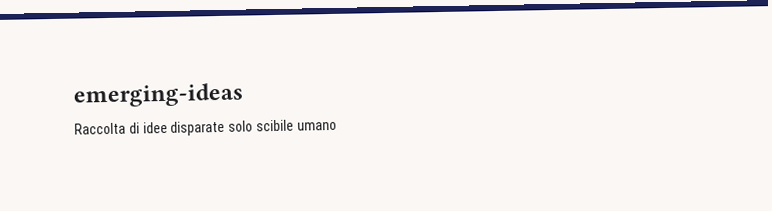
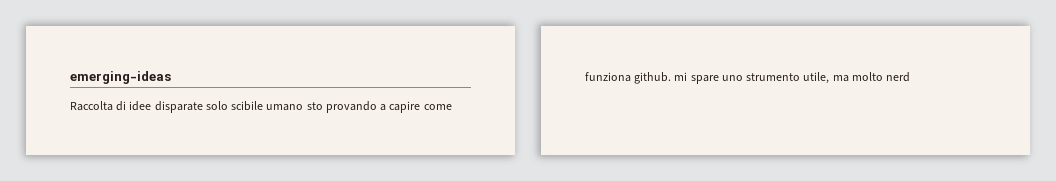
- Raccolta di idee disparate solo scibile umano
+ Raccolta di idee disparate solo scibile umano sto provando a capire come funziona github. mi spare uno strumento utile, ma molto nerd

